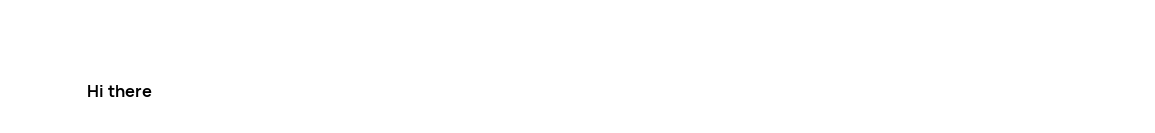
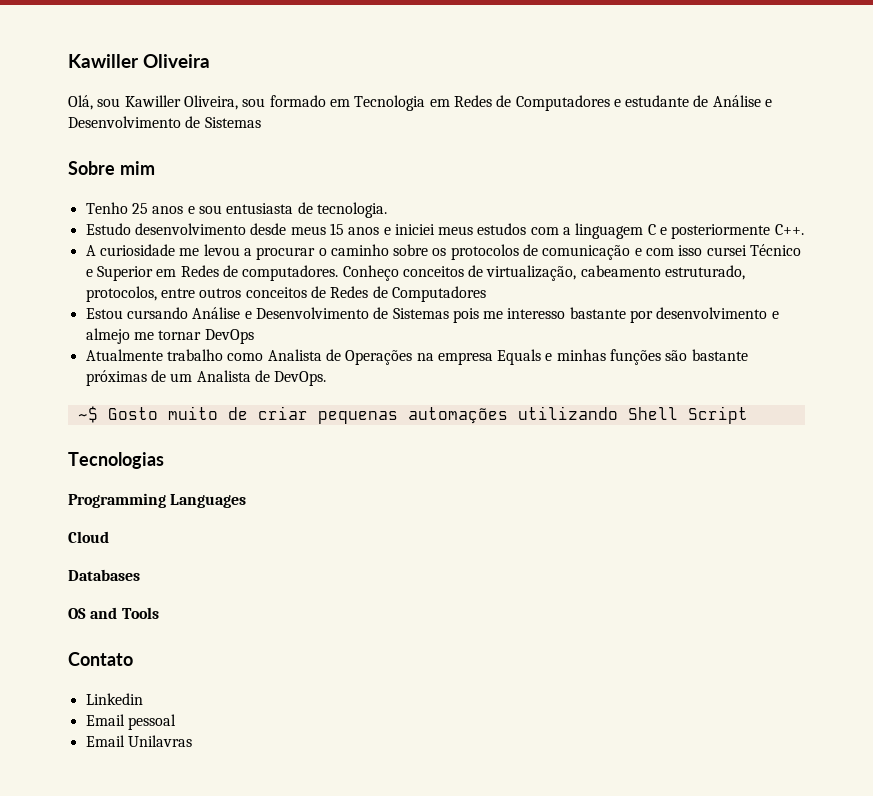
- Hi there
+ Kawiller Oliveira
+ Olá, sou Kawiller Oliveira, sou formado em Tecnologia em Redes de Computadores e estudante de Análise e Desenvolvimento de Sistemas
+ Sobre mim
+ Tenho 25 anos e sou entusiasta de tecnologia.
+ Estudo desenvolvimento desde meus 15 anos e iniciei meus estudos com a linguagem C e posteriormente C++.
+ A curiosidade me levou a procurar o caminho sobre os protocolos de comunicação e com isso cursei Técnico e Superior em Redes de computadores. Conheço conceitos de virtualização, cabeamento estruturado, protocolos, entre outros conceitos de Redes de Computadores
+ Estou cursando Análise e Desenvolvimento de Sistemas pois me interesso bastante por desenvolvimento e almejo me tornar DevOps
+ Atualmente trabalho como Analista de Operações na empresa Equals e minhas funções são bastante próximas de um Analista de DevOps.
+ ~$ Gosto muito de criar pequenas automações utilizando Shell Script
+ Tecnologias
+ Programming Languages
+ Cloud
+ Databases
+ OS and Tools
+ Contato
+ Linkedin
+ Email pessoal
+ Email Unilavras

